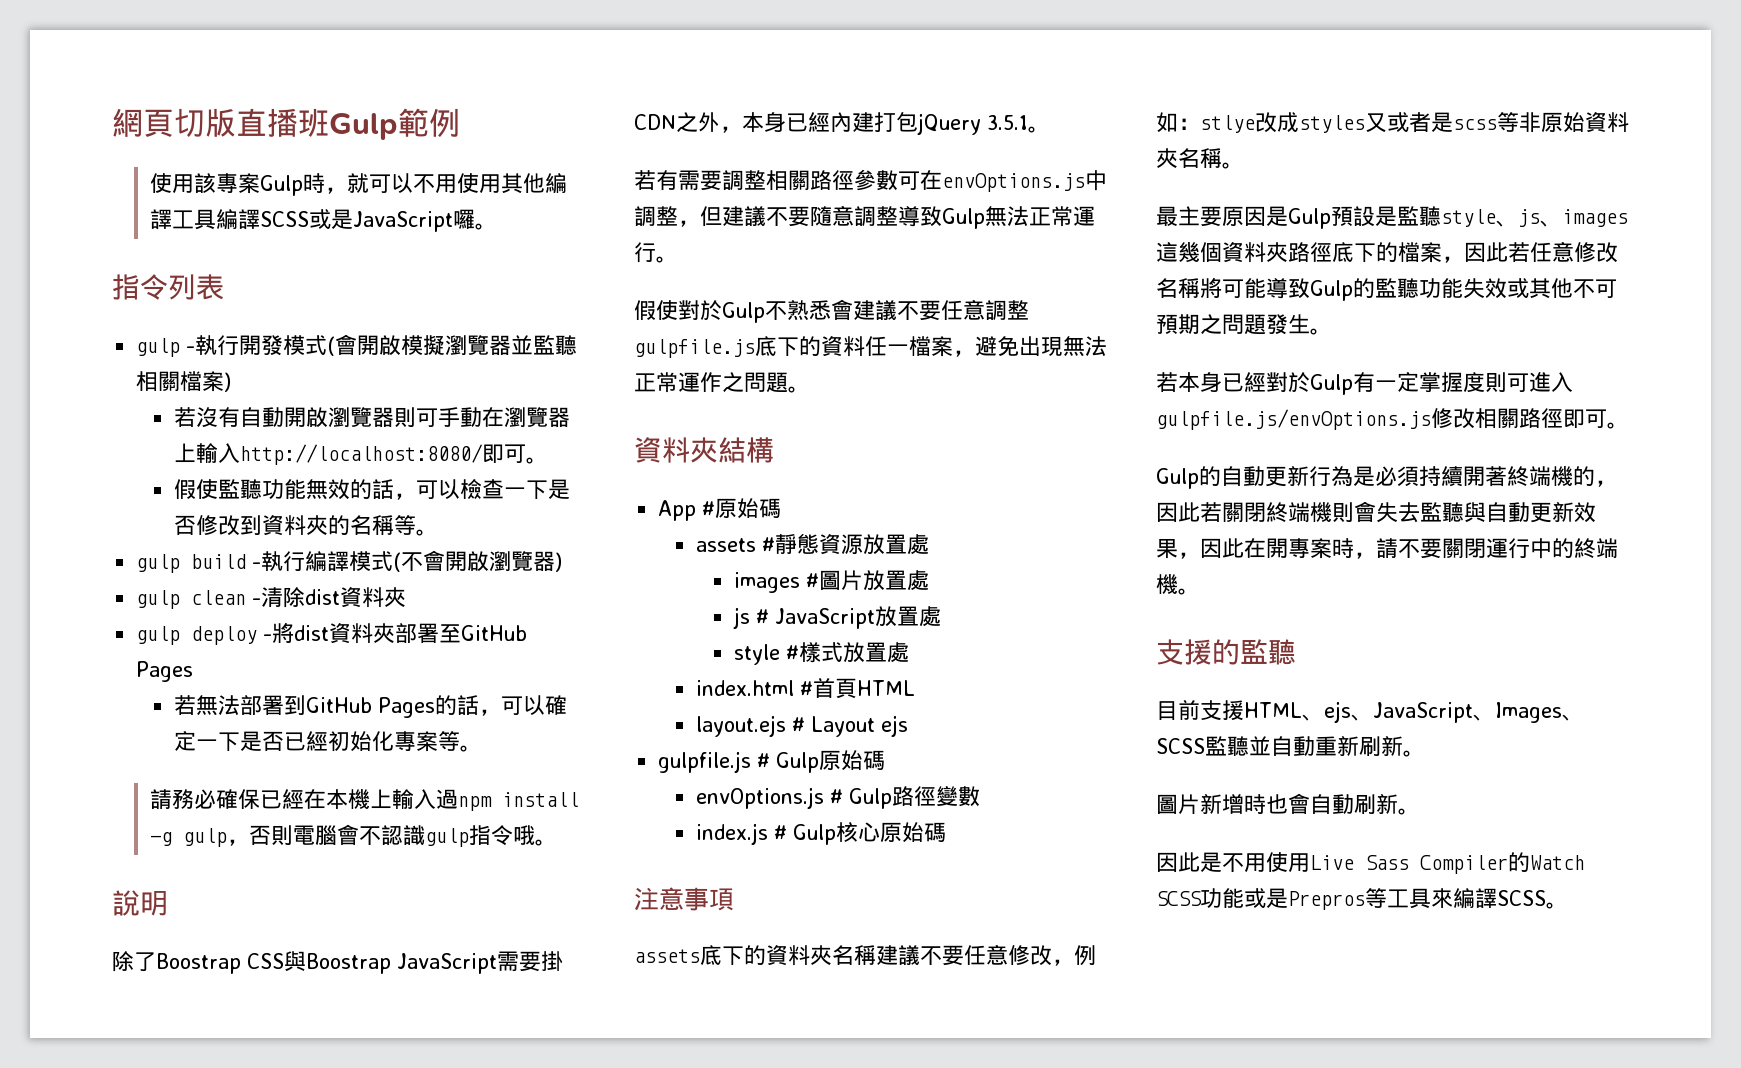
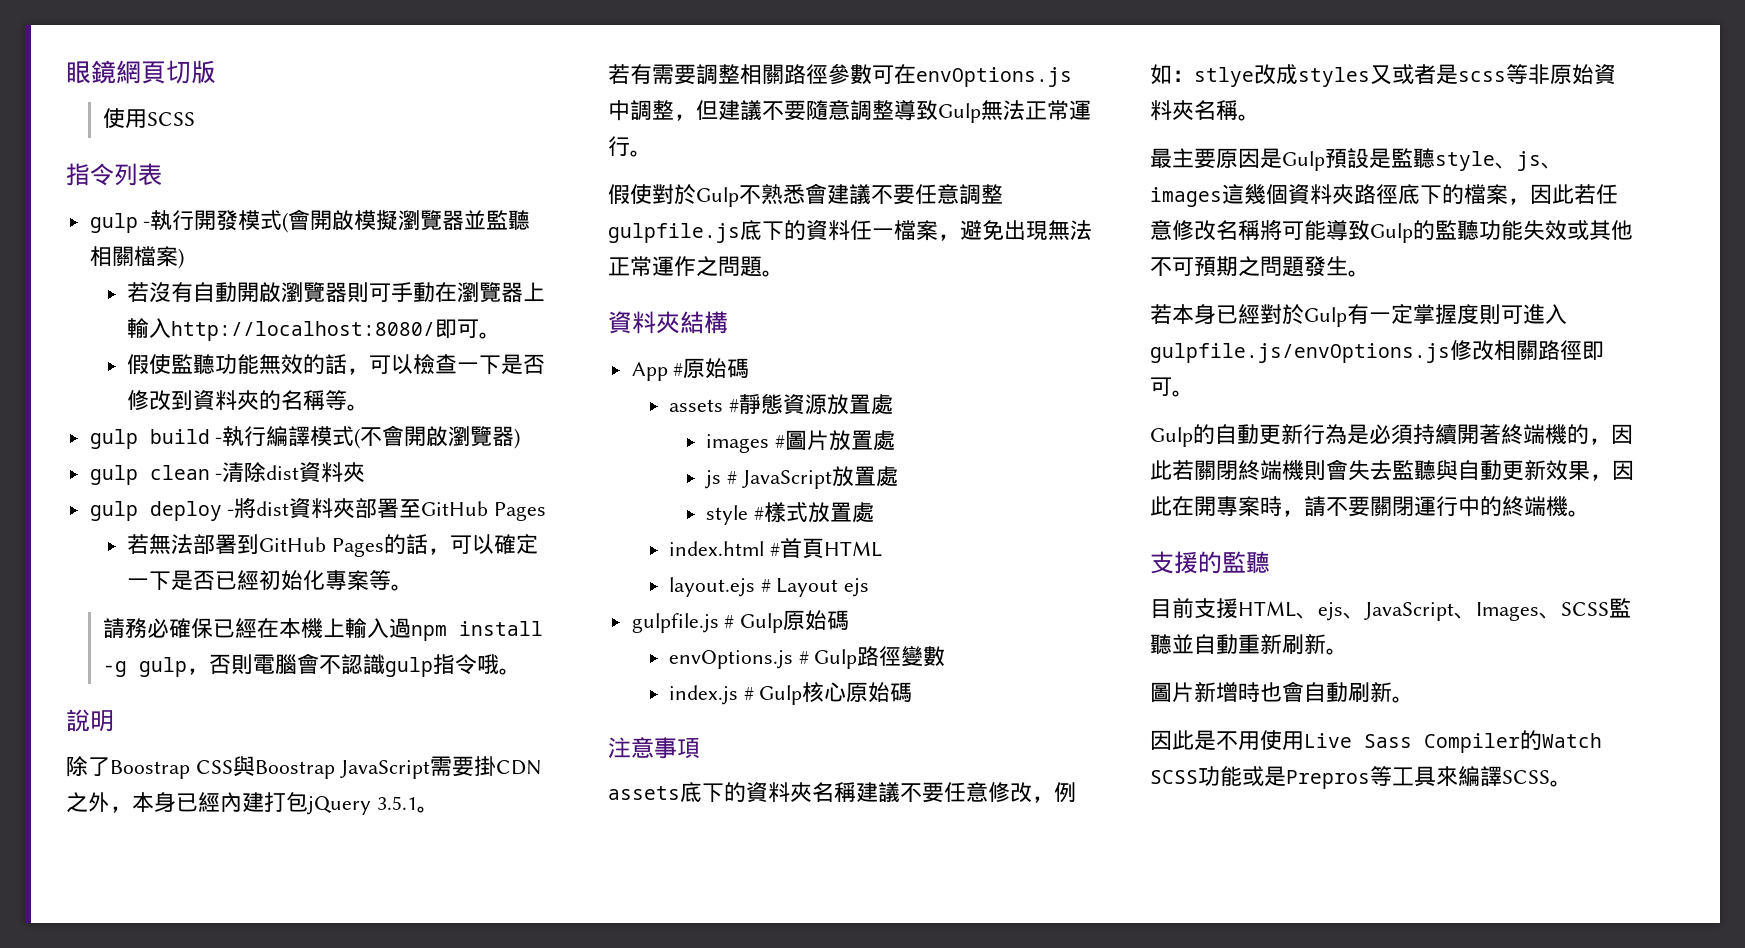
- 網頁切版直播班Gulp範例
- 使用該專案Gulp時，就可以不用使用其他編譯工具編譯SCSS或是JavaScript囉。
+ 眼鏡網頁切版
+ 使用SCSS

